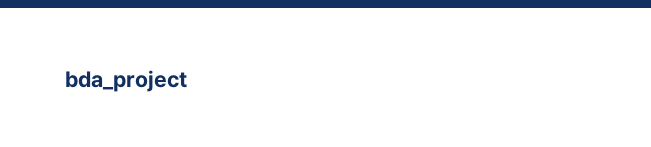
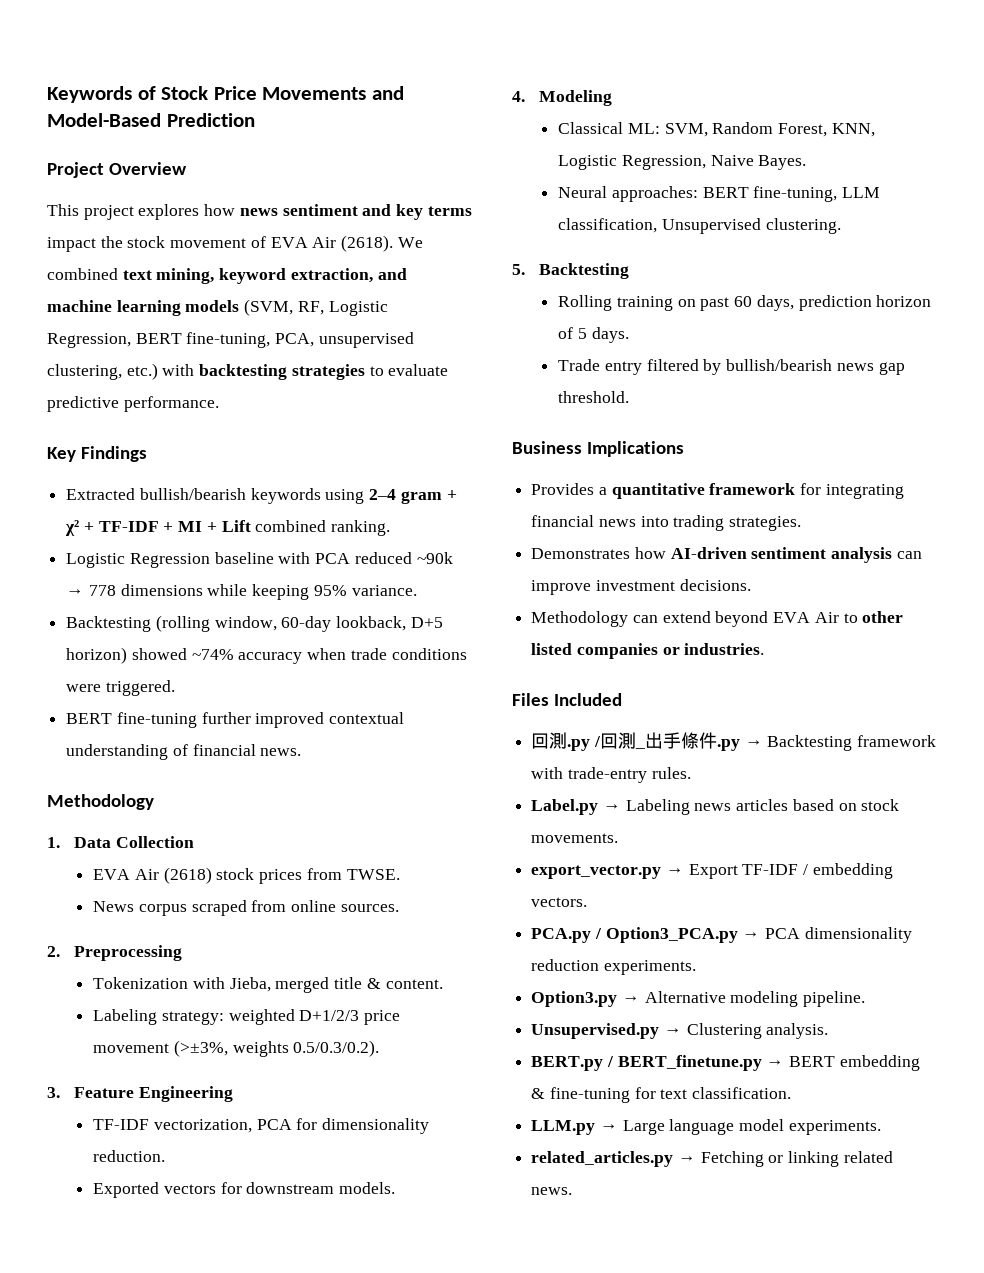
- bda_project
+ Keywords of Stock Price Movements and Model-Based Prediction
+ Project Overview
+ This project explores how news sentiment and key terms impact the stock movement of EVA Air (2618). We combined text mining, keyword extraction, and machine learning models (SVM, RF, Logistic Regression, BERT fine-tuning, PCA, unsupervised clustering, etc.) with backtesting strategies to evaluate predictive performance.
+ Key Findings
+ Extracted bullish/bearish keywords using 2–4 gram + χ² + TF-IDF + MI + Lift combined ranking.
+ Logistic Regression baseline with PCA reduced ~90k → 778 dimensions while keeping 95% variance.
+ Backtesting (rolling window, 60-day lookback, D+5 horizon) showed ~74% accuracy when trade conditions were triggered.
+ BERT fine-tuning further improved contextual understanding of financial news.
+ Methodology
+ 1. Data Collection
+ EVA Air (2618) stock prices from TWSE.
+ News corpus scraped from online sources.
+ 2. Preprocessing
+ Tokenization with Jieba, merged title & content.
+ Labeling strategy: weighted D+1/2/3 price movement (>±3%, weights 0.5/0.3/0.2).
+ 3. Feature Engineering
+ TF-IDF vectorization, PCA for dimensionality reduction.
+ Exported vectors for downstream models.
+ 4. Modeling
+ Classical ML: SVM, Random Forest, KNN, Logistic Regression, Naive Bayes.
+ Neural approaches: BERT fine-tuning, LLM classification, Unsupervised clustering.
+ 5. Backtesting
+ Rolling training on past 60 days, prediction horizon of 5 days.
+ Trade entry filtered by bullish/bearish news gap threshold.
+ Business Implications
+ Provides a quantitative framework for integrating financial news into trading strategies.
+ Demonstrates how AI-driven sentiment analysis can improve investment decisions.
+ Methodology can extend beyond EVA Air to other listed companies or industries.
+ Files Included
+ 回測.py /回測_出手條件.py → Backtesting framework with trade-entry rules.
+ Label.py → Labeling news articles based on stock movements.
+ export_vector.py → Export TF-IDF / embedding vectors.
+ PCA.py / Option3_PCA.py → PCA dimensionality reduction experiments.
+ Option3.py → Alternative modeling pipeline.
+ Unsupervised.py → Clustering analysis.
+ BERT.py / BERT_finetune.py → BERT embedding & fine-tuning for text classification.
+ LLM.py → Large language model experiments.
+ related_articles.py → Fetching or linking related news.

